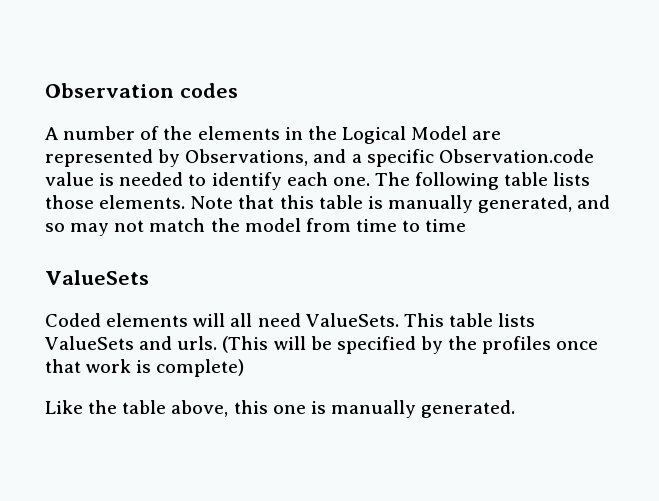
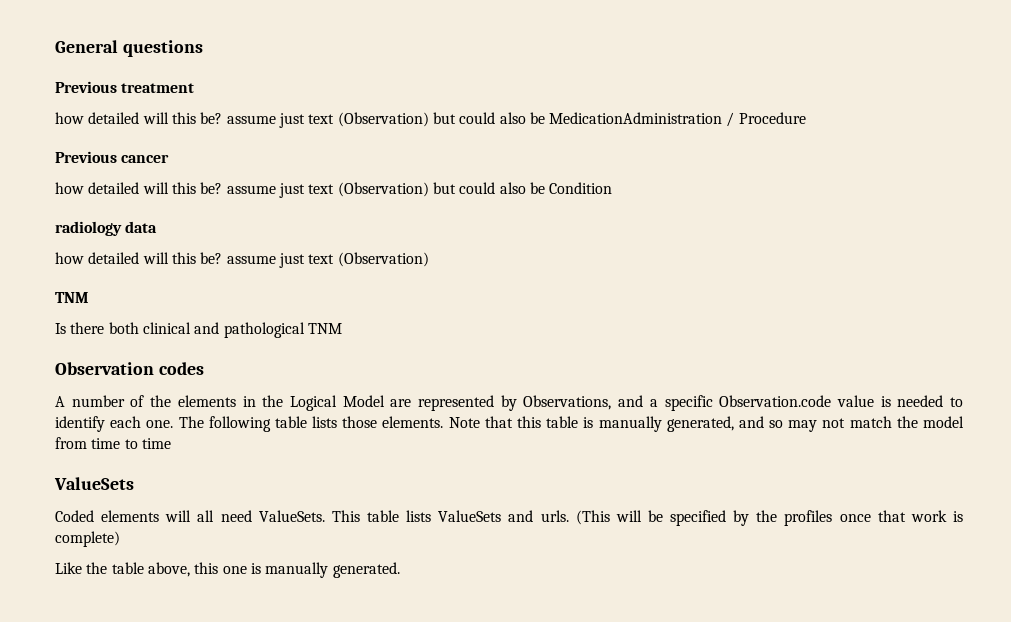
+ General questions
+ Previous treatment
+ how detailed will this be? assume just text (Observation) but could also be MedicationAdministration / Procedure
+ Previous cancer
+ how detailed will this be? assume just text (Observation) but could also be Condition
+ radiology data
+ how detailed will this be? assume just text (Observation)
+ TNM
+ Is there both clinical and pathological TNM

